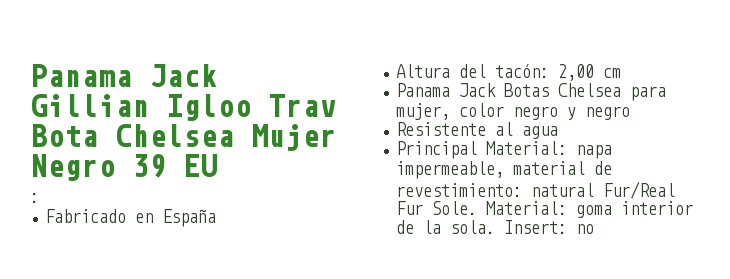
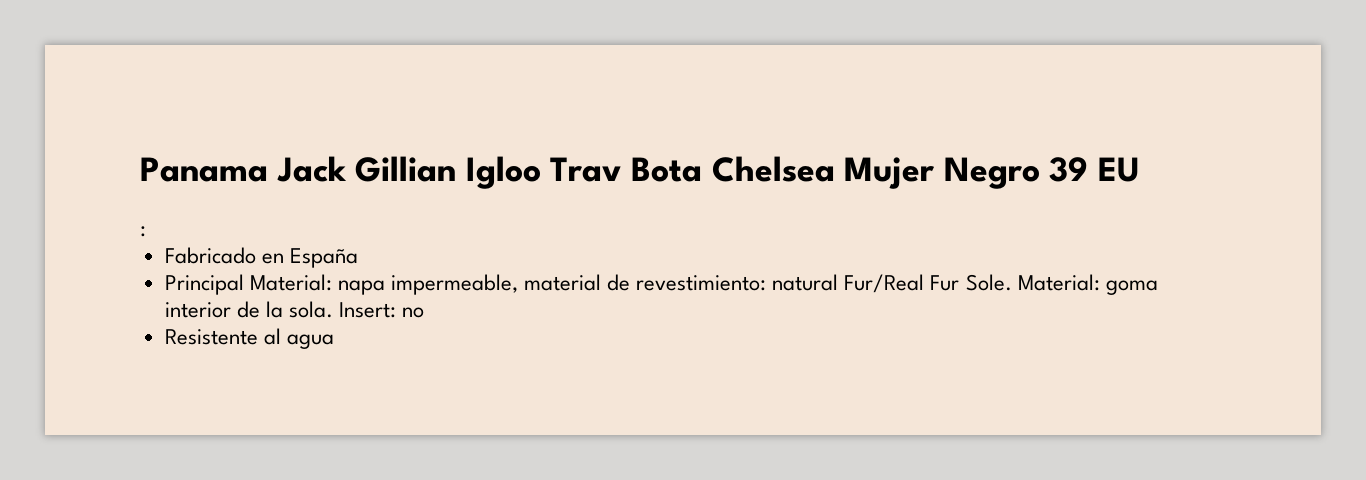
- Altura del tacón: 2,00 cm
- Panama Jack Botas Chelsea para mujer, color negro y negro
- Resistente al agua
+ Resistente al agua

